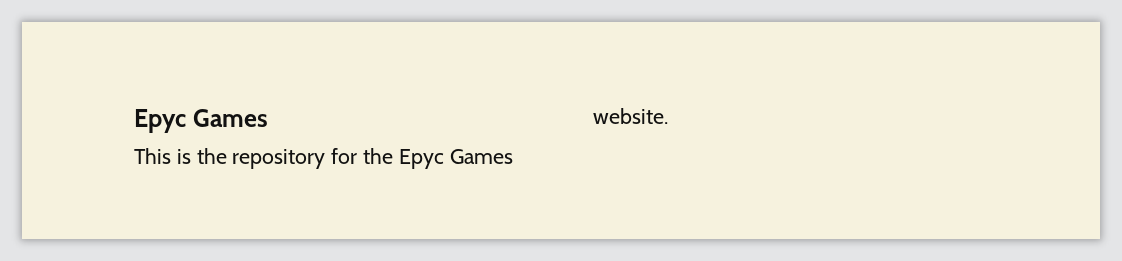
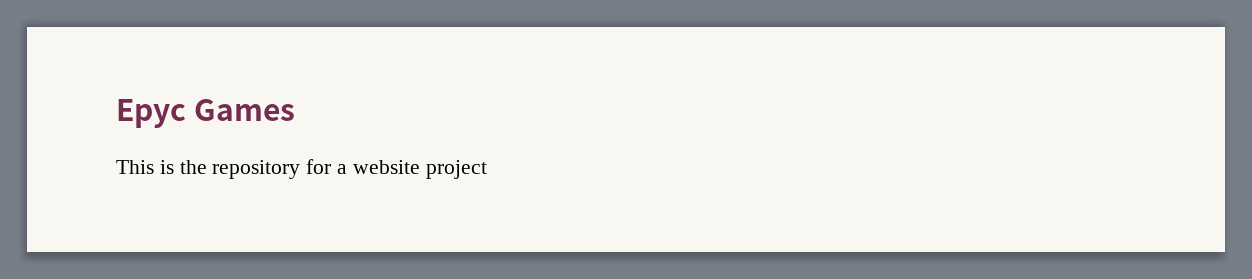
- This is the repository for the Epyc Games website.
+ This is the repository for a website project

